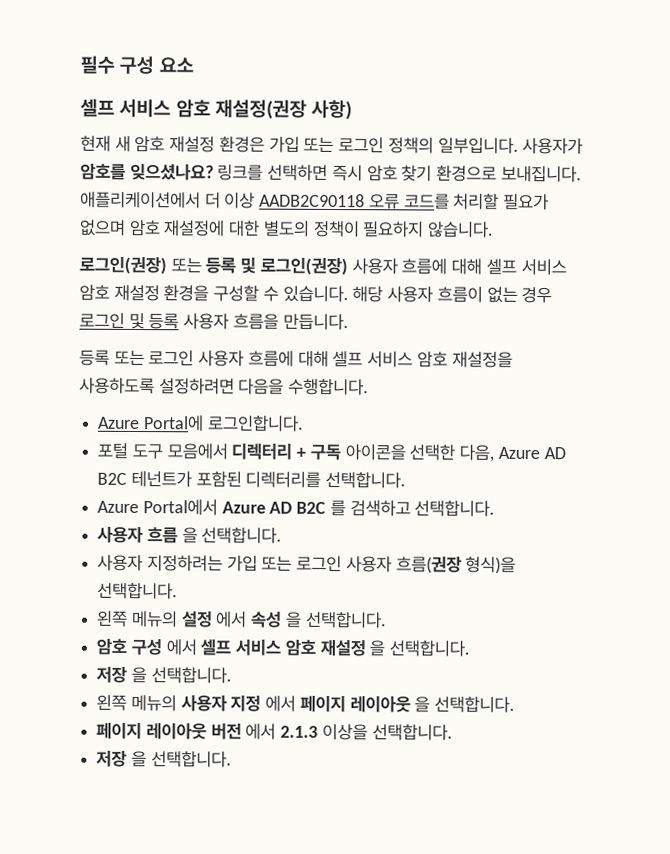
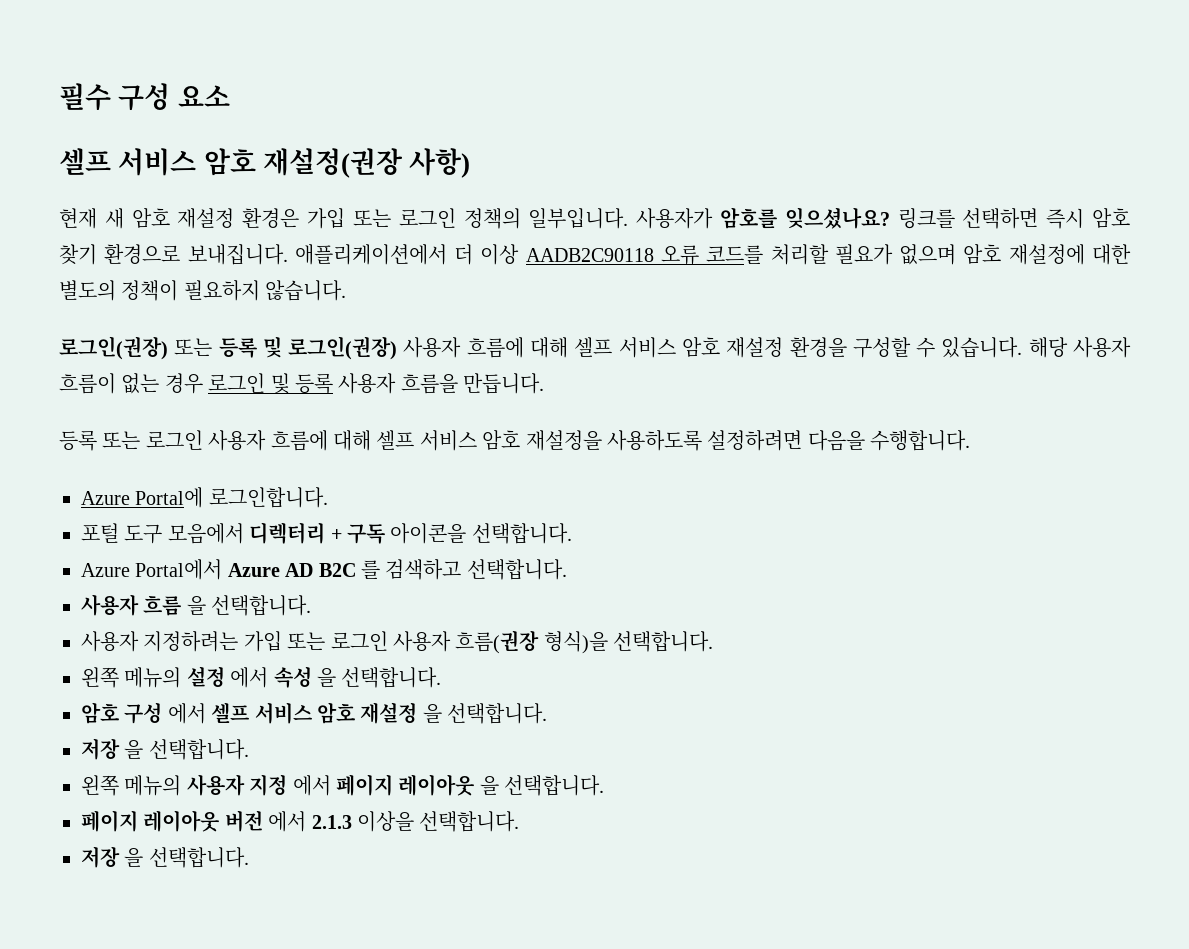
- 포털 도구 모음에서 디렉터리 + 구독 아이콘을 선택한 다음, Azure AD B2C 테넌트가 포함된 디렉터리를 선택합니다.
+ 포털 도구 모음에서 디렉터리 + 구독 아이콘을 선택합니다.

